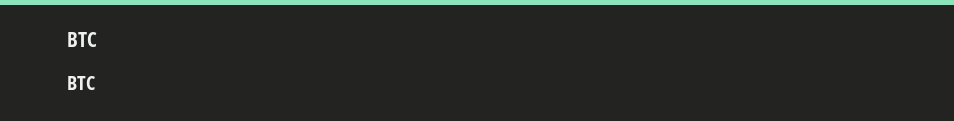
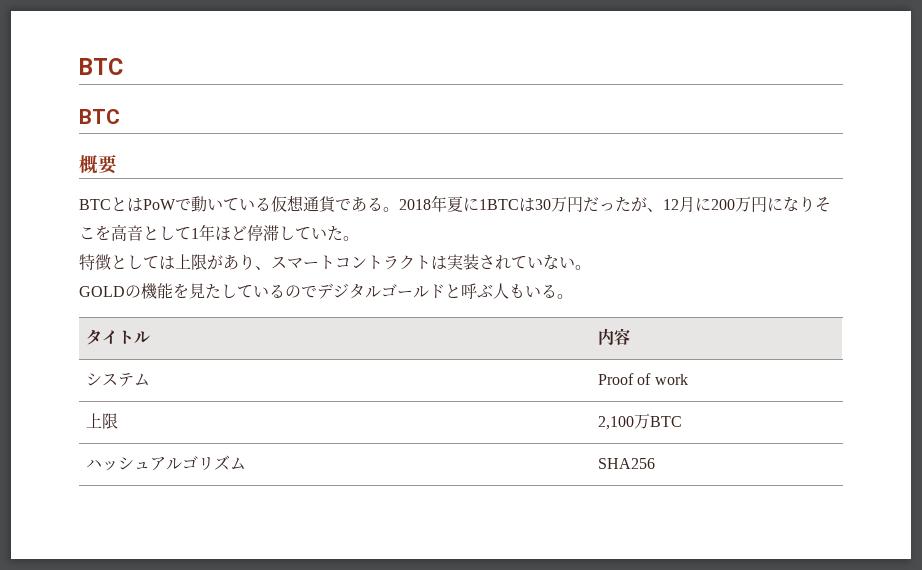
+ 概要
+ BTCとはPoWで動いている仮想通貨である。2018年夏に1BTCは30万円だったが、12月に200万円になりそこを高音として1年ほど停滞していた。
+ 特徴としては上限があり、スマートコントラクトは実装されていない。
+ GOLDの機能を見たしているのでデジタルゴールドと呼ぶ人もいる。
+ タイトル | 内容
+ システム | Proof of work
+ 上限 | 2,100万BTC
+ ハッシュアルゴリズム | SHA256

